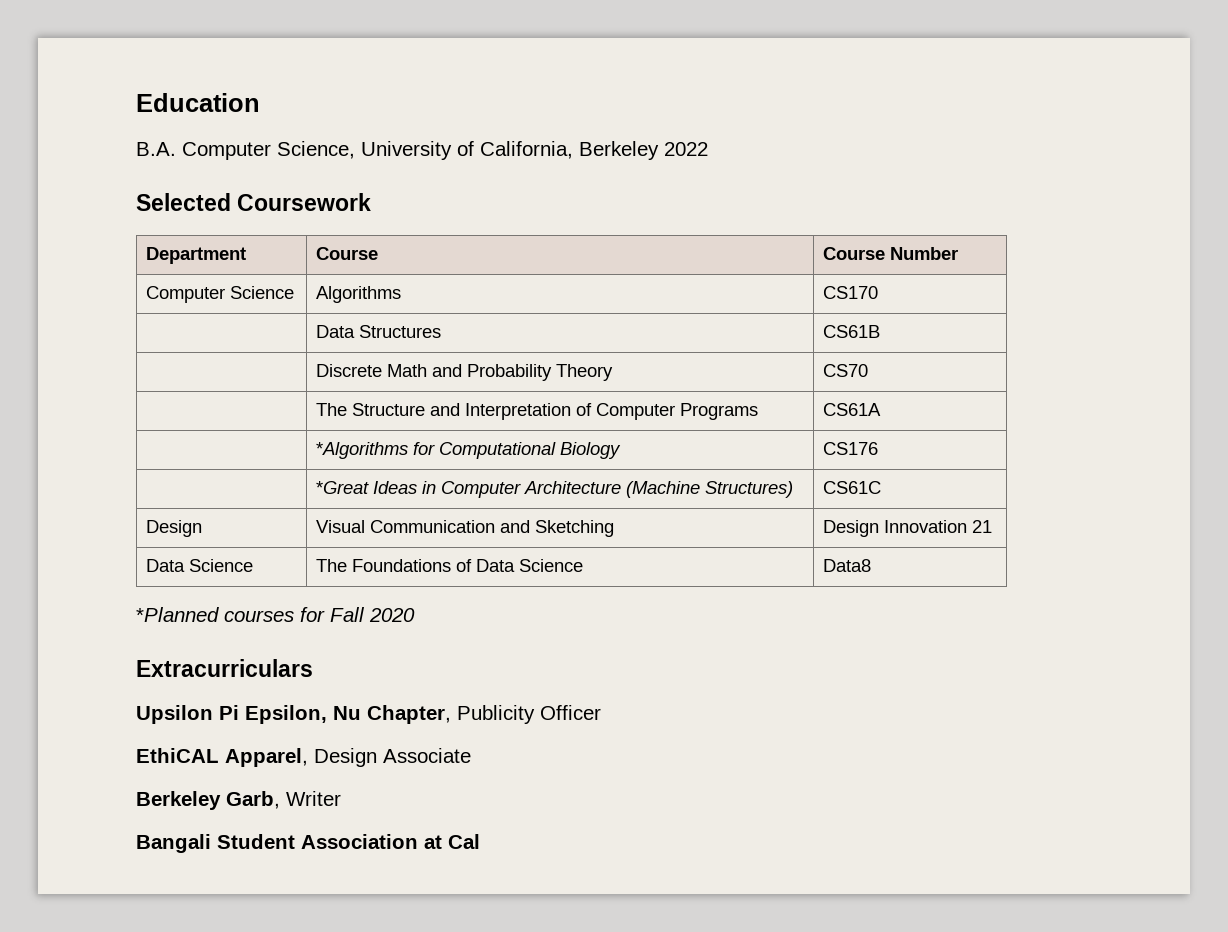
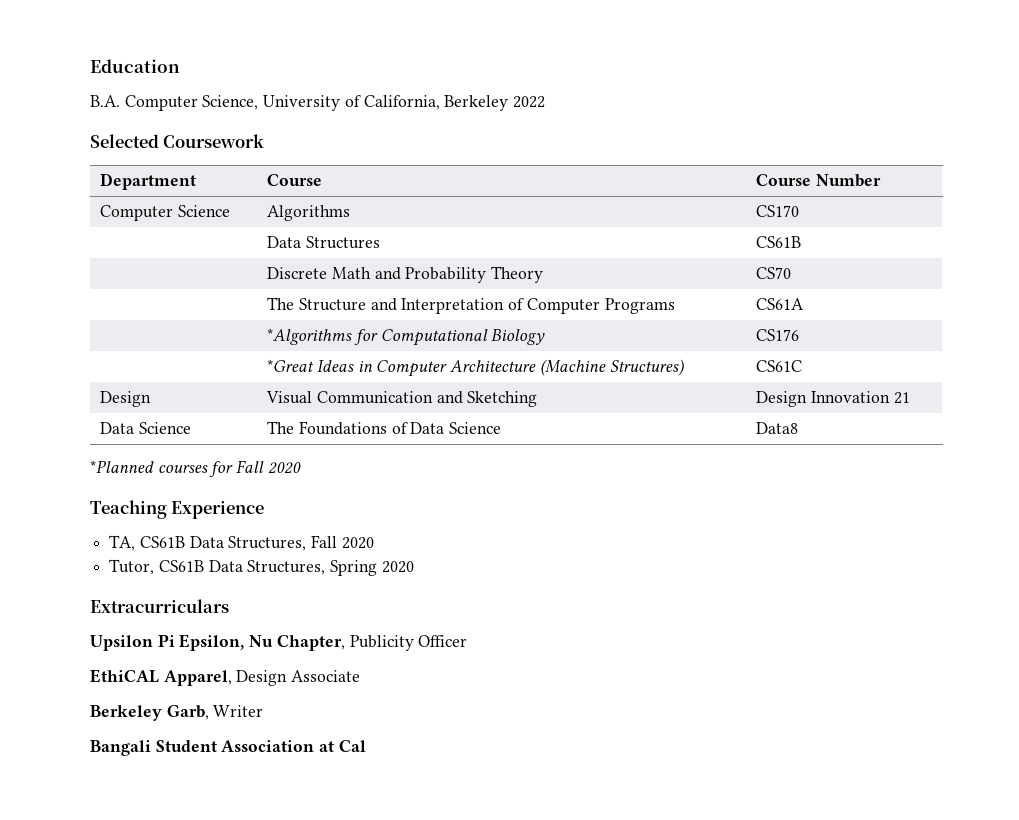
+ Teaching Experience
+ TA, CS61B Data Structures, Fall 2020
+ Tutor, CS61B Data Structures, Spring 2020

